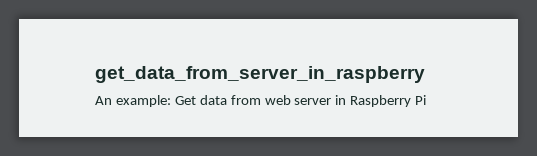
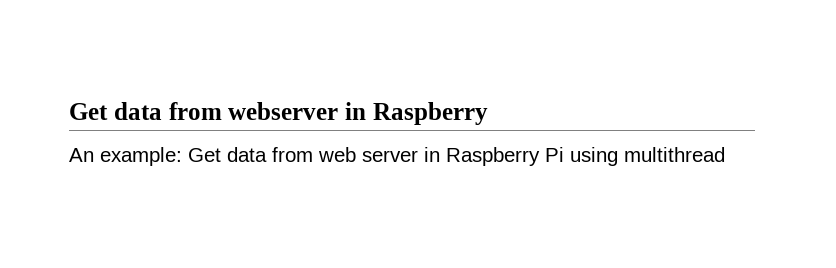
- get_data_from_server_in_raspberry
+ Get data from webserver in Raspberry
- An example: Get data from web server in Raspberry Pi
+ An example: Get data from web server in Raspberry Pi using multithread

